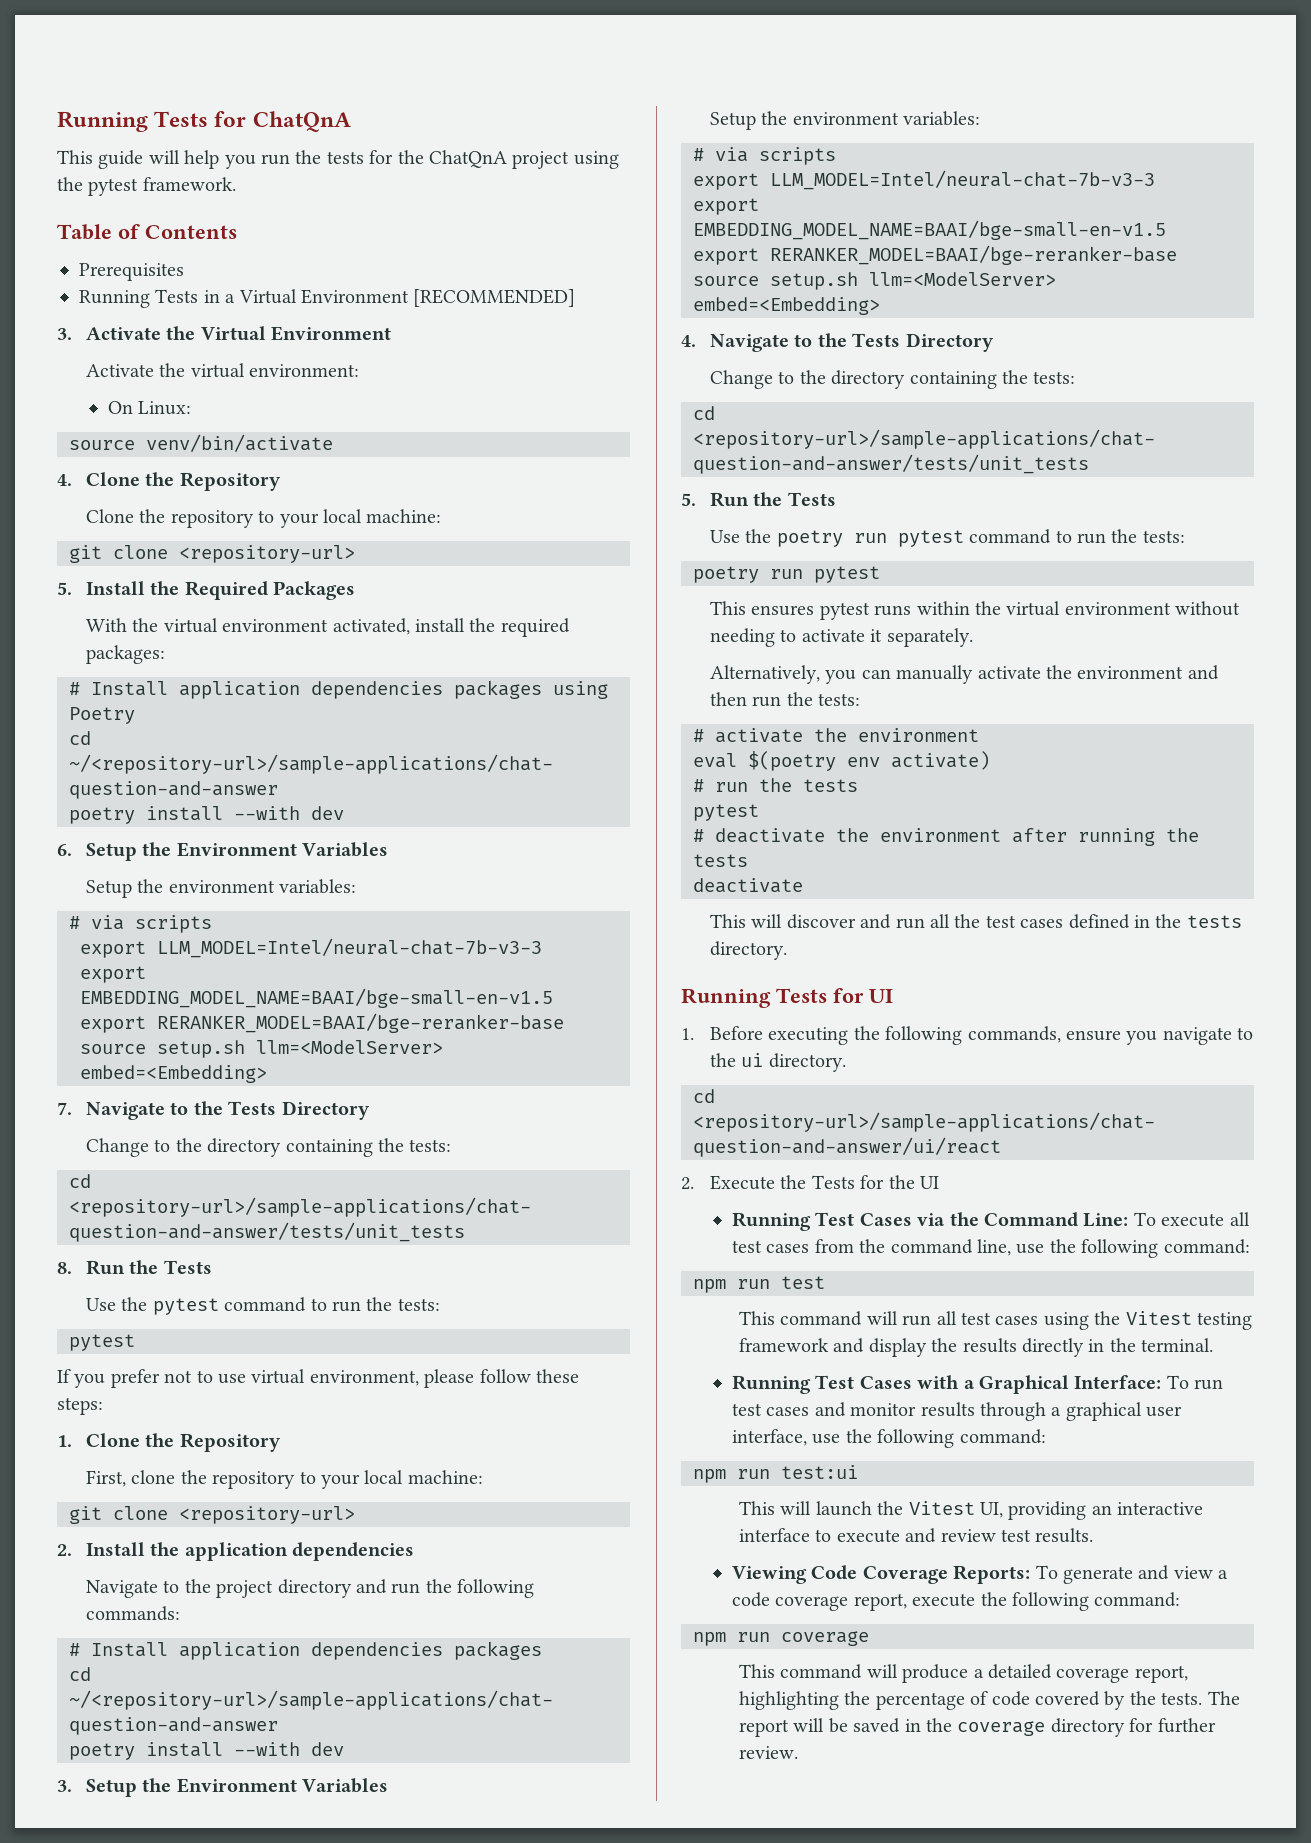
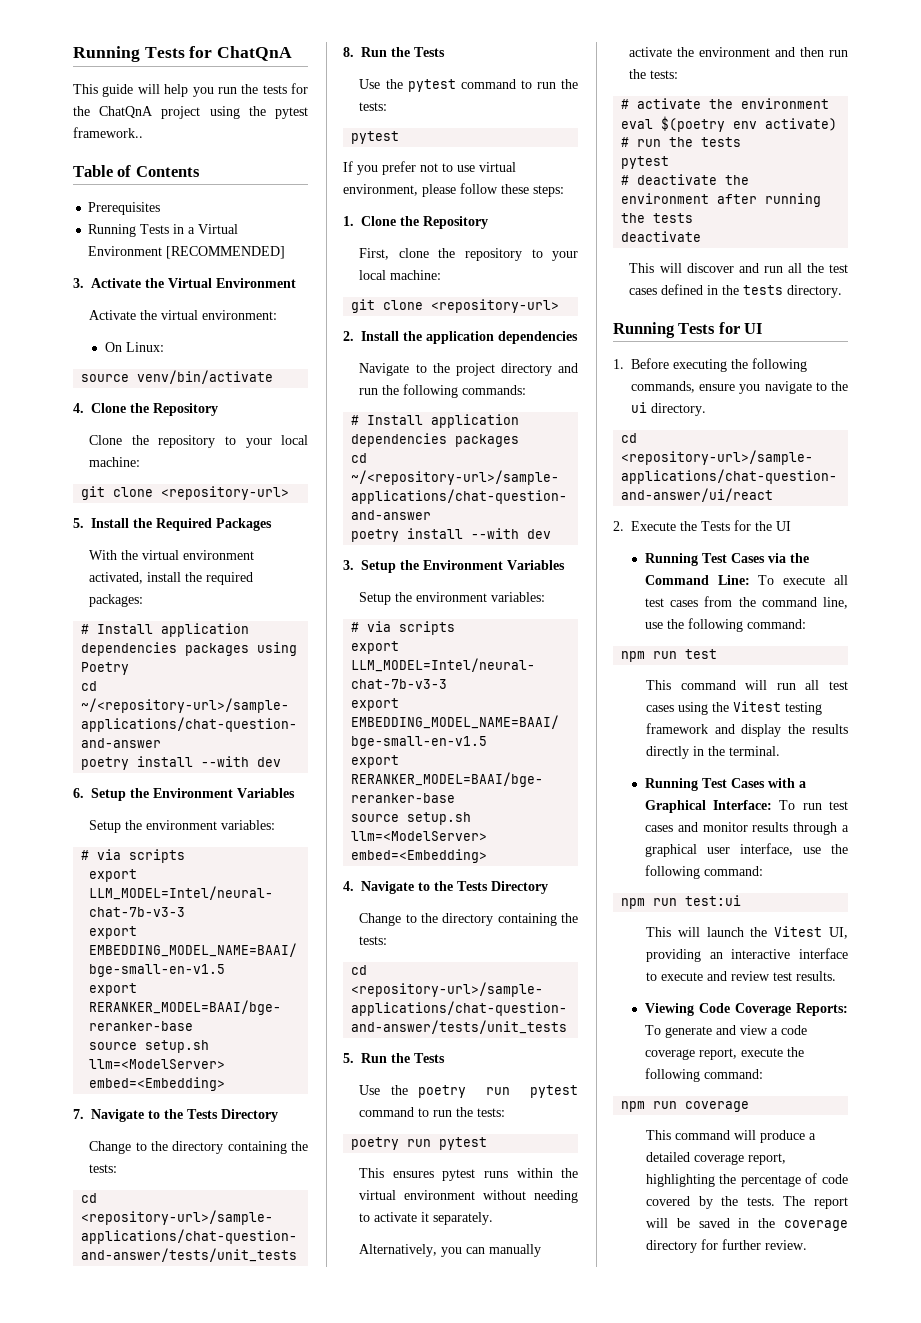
- This guide will help you run the tests for the ChatQnA project using the pytest framework.
+ This guide will help you run the tests for the ChatQnA project using the pytest framework..

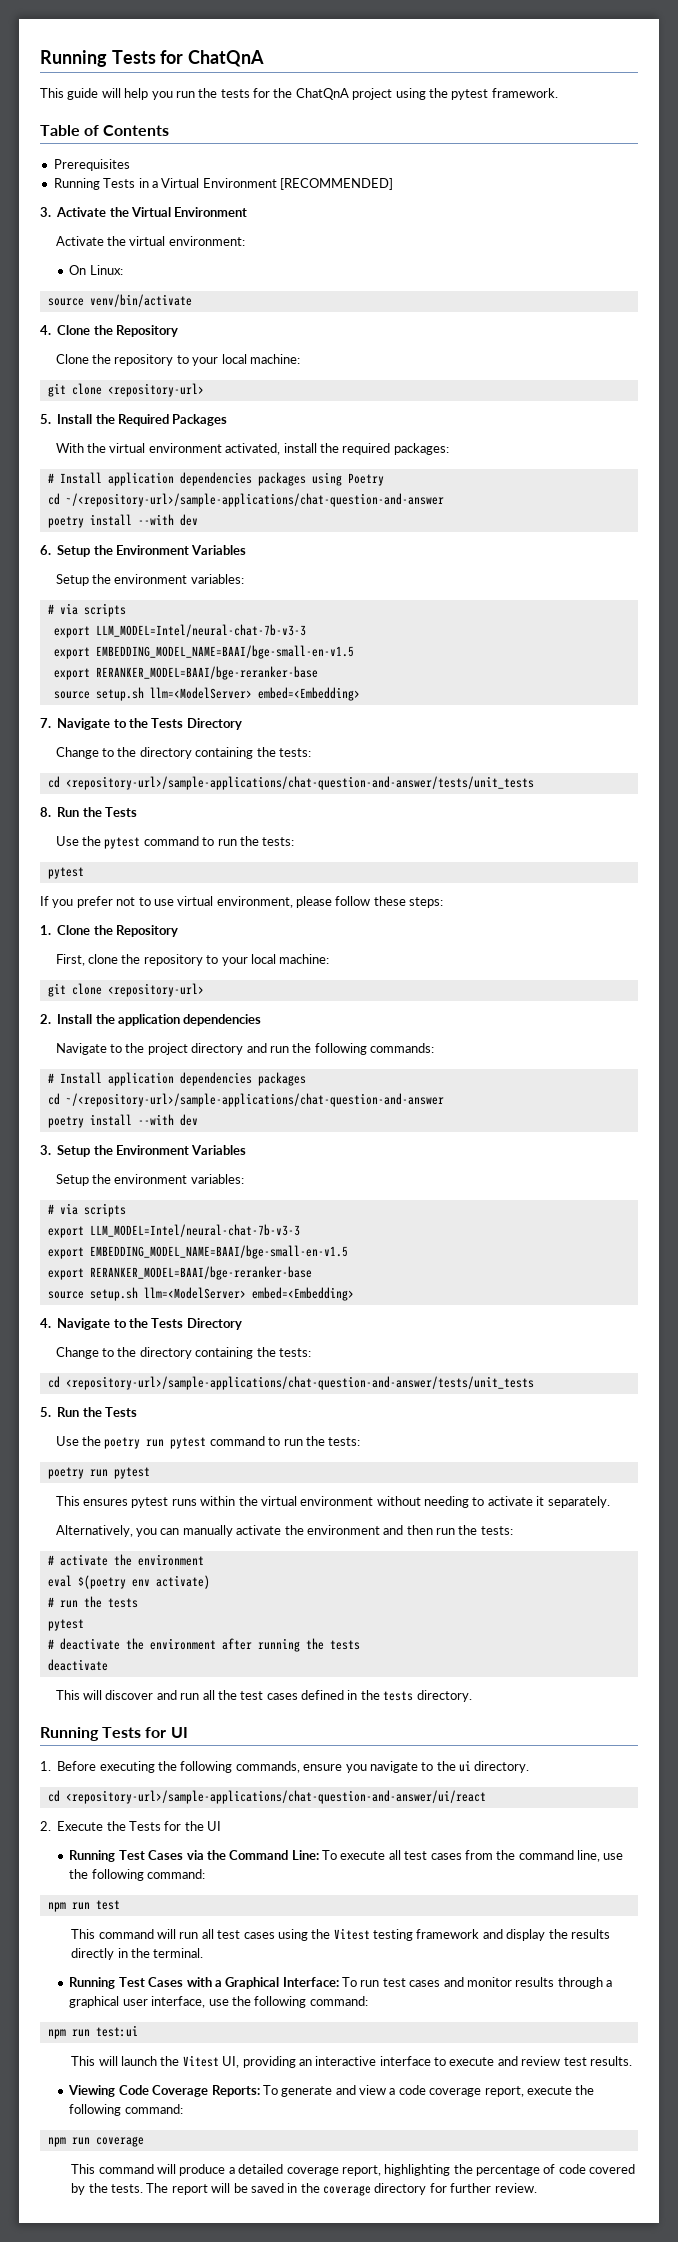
- This guide will help you run the tests for the ChatQnA project using the pytest framework..
+ This guide will help you run the tests for the ChatQnA project using the pytest framework.

